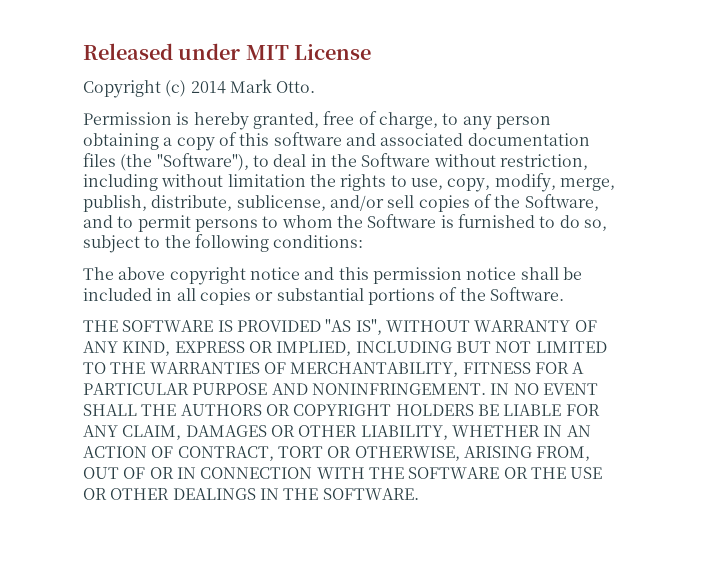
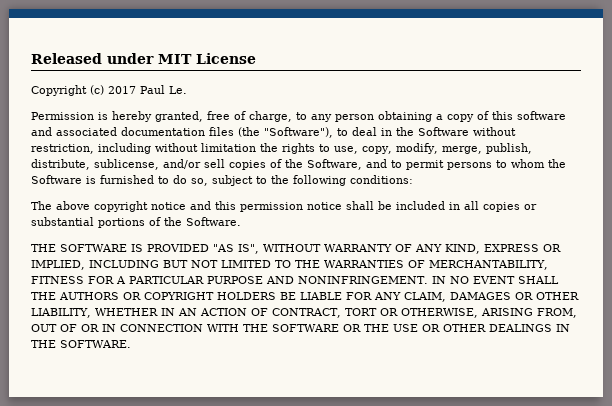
- Copyright (c) 2014 Mark Otto.
+ Copyright (c) 2017 Paul Le.

